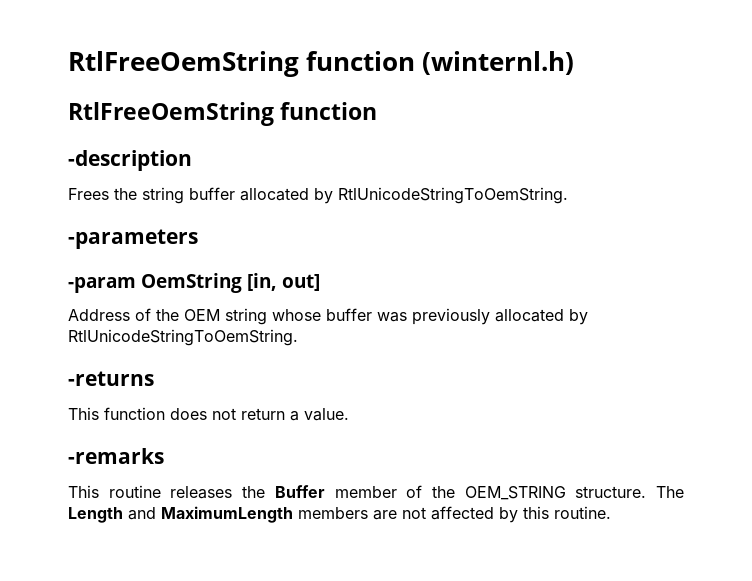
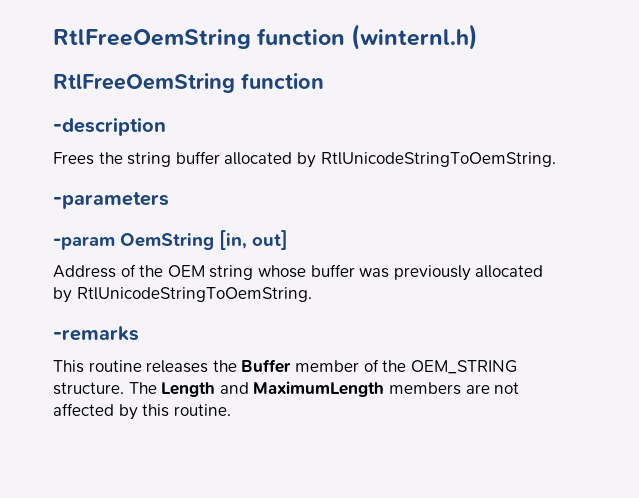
- -returns
- This function does not return a value.

